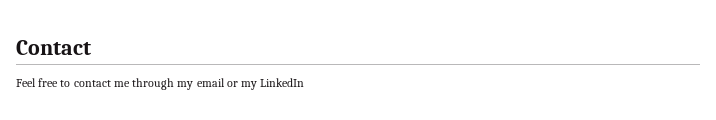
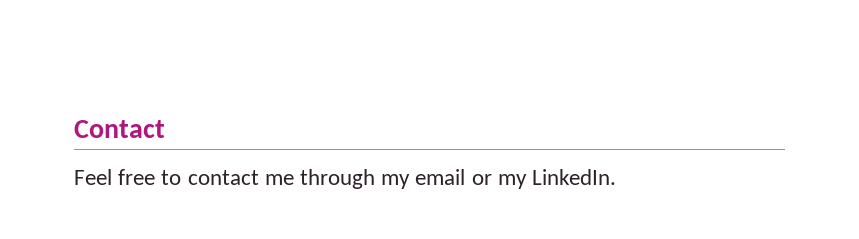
- Feel free to contact me through my email or my LinkedIn
+ Feel free to contact me through my email or my LinkedIn.

